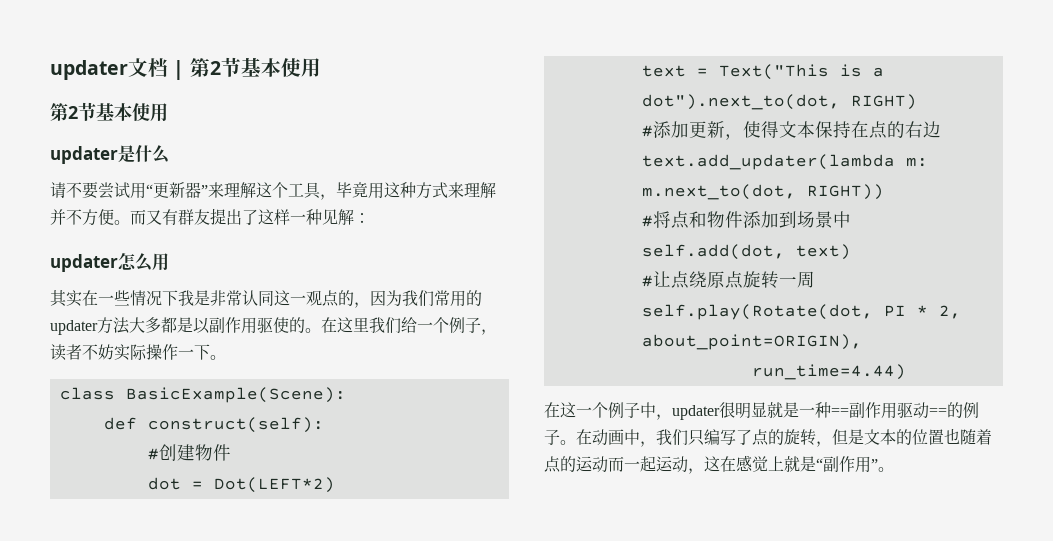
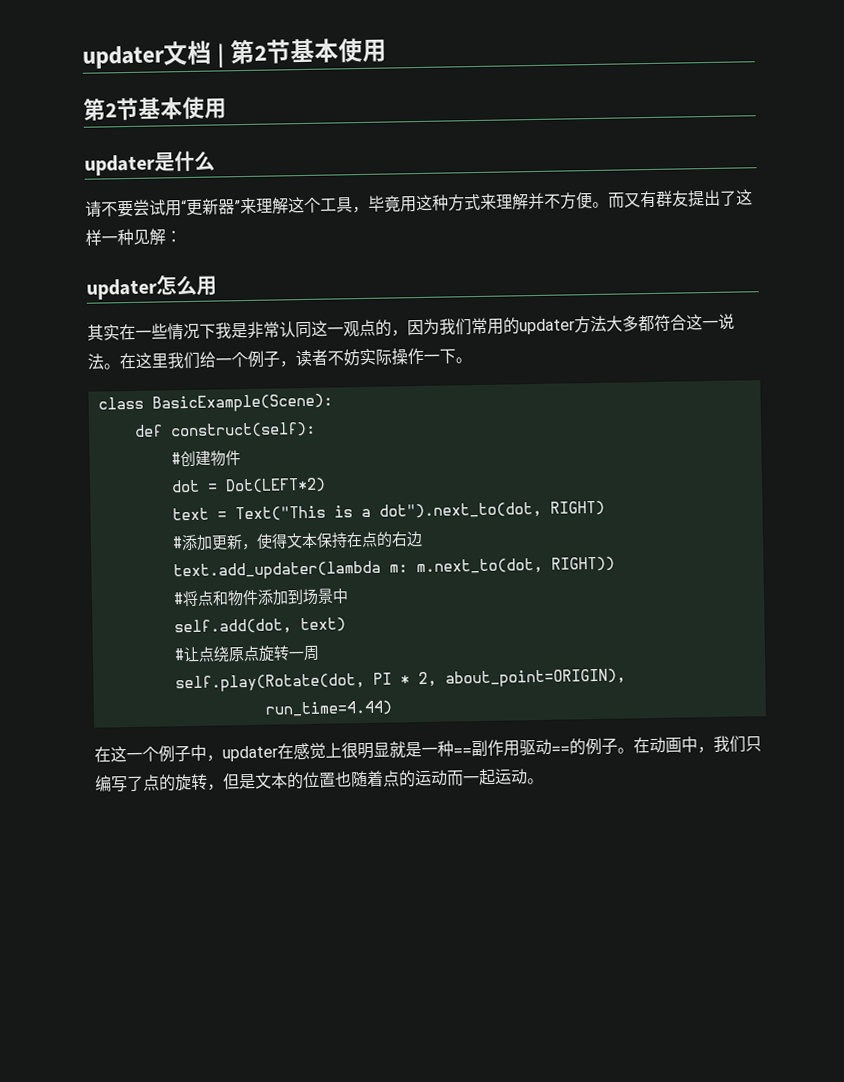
- 其实在一些情况下我是非常认同这一观点的，因为我们常用的updater方法大多都是以副作用驱使的。
+ 其实在一些情况下我是非常认同这一观点的，因为我们常用的updater方法大多都符合这一说法。
- 在这一个例子中，updater很明显就是一种==副作用驱动==的例子。
+ 在这一个例子中，updater在感觉上很明显就是一种==副作用驱动==的例子。
- 在动画中，我们只编写了点的旋转，但是文本的位置也随着点的运动而一起运动，这在感觉上就是“副作用”。
+ 在动画中，我们只编写了点的旋转，但是文本的位置也随着点的运动而一起运动。

